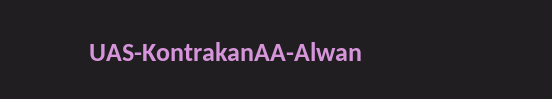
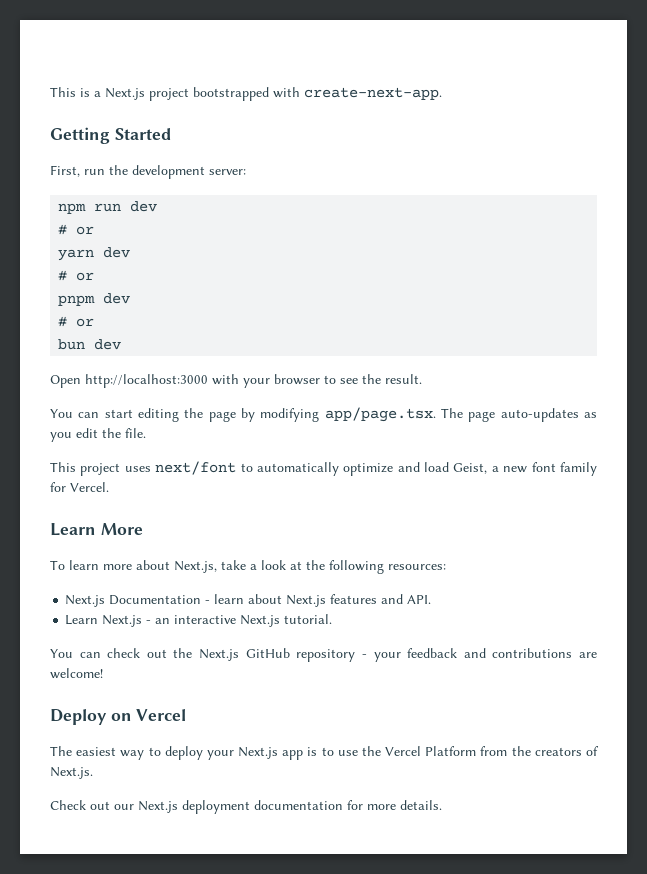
- UAS-KontrakanAA-Alwan
+ This is a Next.js project bootstrapped with create-next-app.
+ Getting Started
+ First, run the development server:
+ npm run dev
+ # or
+ yarn dev
+ # or
+ pnpm dev
+ # or
+ bun dev
+ Open http://localhost:3000 with your browser to see the result.
+ You can start editing the page by modifying app/page.tsx. The page auto-updates as you edit the file.
+ This project uses next/font to automatically optimize and load Geist, a new font family for Vercel.
+ Learn More
+ To learn more about Next.js, take a look at the following resources:
+ Next.js Documentation - learn about Next.js features and API.
+ Learn Next.js - an interactive Next.js tutorial.
+ You can check out the Next.js GitHub repository - your feedback and contributions are welcome!
+ Deploy on Vercel
+ The easiest way to deploy your Next.js app is to use the Vercel Platform from the creators of Next.js.
+ Check out our Next.js deployment documentation for more details.

